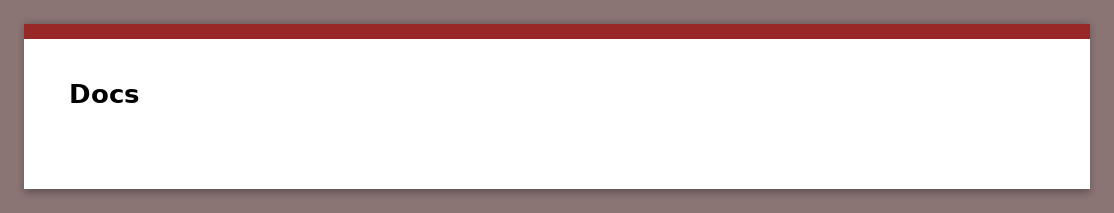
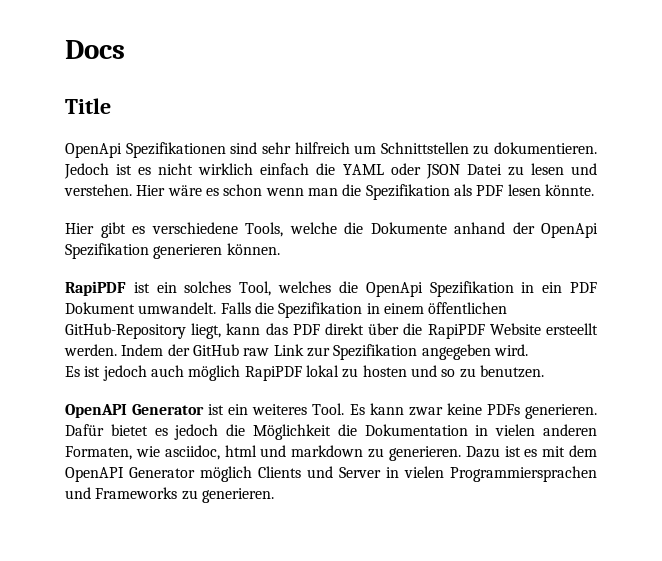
+ Title
+ OpenApi Spezifikationen sind sehr hilfreich um Schnittstellen zu dokumentieren. Jedoch ist es nicht wirklich einfach die YAML oder JSON Datei zu lesen und verstehen. Hier wäre es schon wenn man die Spezifikation als PDF lesen könnte.
+ Hier gibt es verschiedene Tools, welche die Dokumente anhand der OpenApi Spezifikation generieren können.
+ RapiPDF ist ein solches Tool, welches die OpenApi Spezifikation in ein PDF Dokument umwandelt. Falls die Spezifikation in einem öffentlichen GitHub-Repository liegt, kann das PDF direkt über die RapiPDF Website ersteellt werden. Indem der GitHub raw Link zur Spezifikation angegeben wird.
+ Es ist jedoch auch möglich RapiPDF lokal zu hosten und so zu benutzen.
+ OpenAPI Generator ist ein weiteres Tool. Es kann zwar keine PDFs generieren. Dafür bietet es jedoch die Möglichkeit die Dokumentation in vielen anderen Formaten, wie asciidoc, html und markdown zu generieren. Dazu ist es mit dem OpenAPI Generator möglich Clients und Server in vielen Programmiersprachen und Frameworks zu generieren.

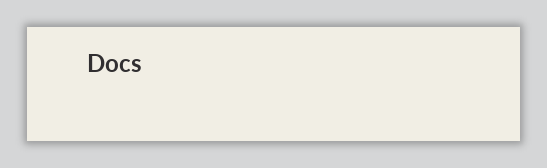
- Title
- OpenApi Spezifikationen sind sehr hilfreich um Schnittstellen zu dokumentieren. Jedoch ist es nicht wirklich einfach die YAML oder JSON Datei zu lesen und verstehen. Hier wäre es schon wenn man die Spezifikation als PDF lesen könnte.
- Hier gibt es verschiedene Tools, welche die Dokumente anhand der OpenApi Spezifikation generieren können.
- RapiPDF ist ein solches Tool, welches die OpenApi Spezifikation in ein PDF Dokument umwandelt. Falls die Spezifikation in einem öffentlichen GitHub-Repository liegt, kann das PDF direkt über die RapiPDF Website ersteellt werden. Indem der GitHub raw Link zur Spezifikation angegeben wird.
- Es ist jedoch auch möglich RapiPDF lokal zu hosten und so zu benutzen.
- OpenAPI Generator ist ein weiteres Tool. Es kann zwar keine PDFs generieren. Dafür bietet es jedoch die Möglichkeit die Dokumentation in vielen anderen Formaten, wie asciidoc, html und markdown zu generieren. Dazu ist es mit dem OpenAPI Generator möglich Clients und Server in vielen Programmiersprachen und Frameworks zu generieren.

